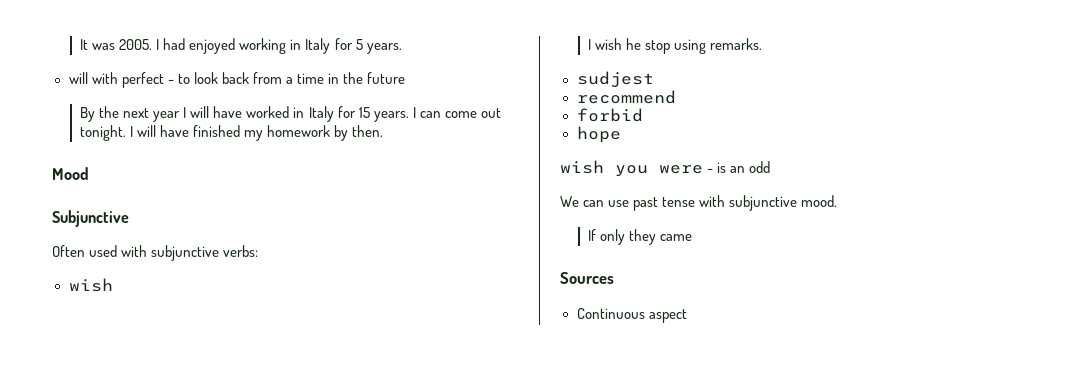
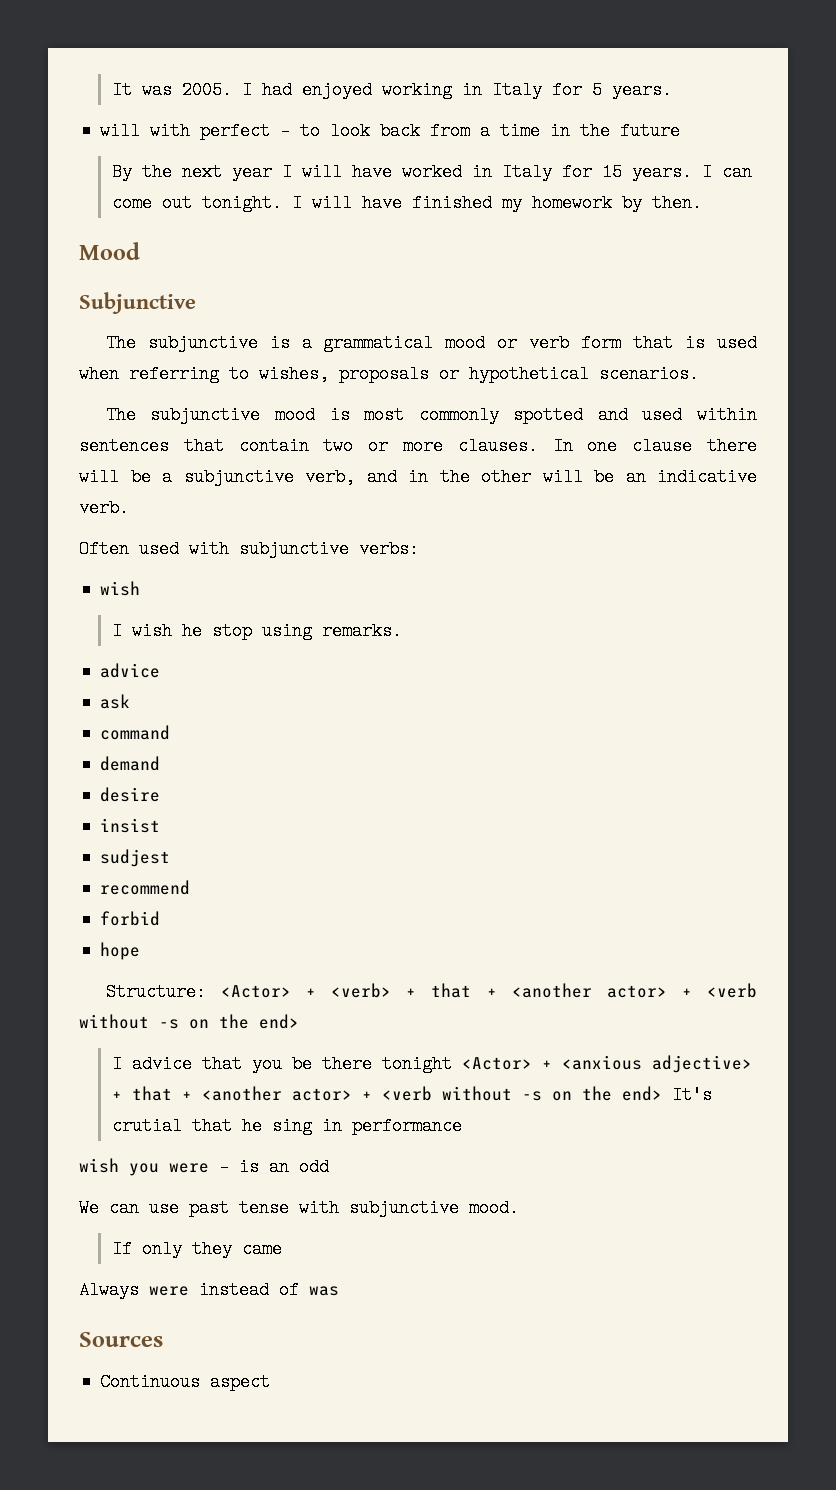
+ The subjunctive is a grammatical mood or verb form that is used when referring to wishes, proposals or hypothetical scenarios.
+ The subjunctive mood is most commonly spotted and used within sentences that contain two or more clauses. In one clause there will be a subjunctive verb, and in the other will be an indicative verb.
  I wish he stop using remarks.
+ advice
+ ask
+ command
+ demand
+ desire
+ insist
  sudjest
  recommend
  forbid
  hope
+ Structure: <Actor> + <verb> + that + <another actor> + <verb without -s on the end>
+ I advice that you be there tonight <Actor> + <anxious adjective> + that + <another actor> + <verb without -s on the end> It's crutial that he sing in performance
+ Always were instead of was

